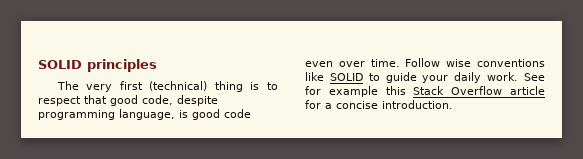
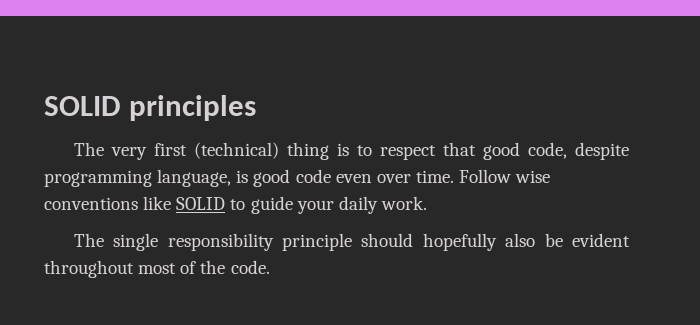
- Follow wise conventions like SOLID to guide your daily work. See for example this Stack Overflow article for a concise introduction.
+ Follow wise conventions like SOLID to guide your daily work.
+ The single responsibility principle should hopefully also be evident throughout most of the code.

